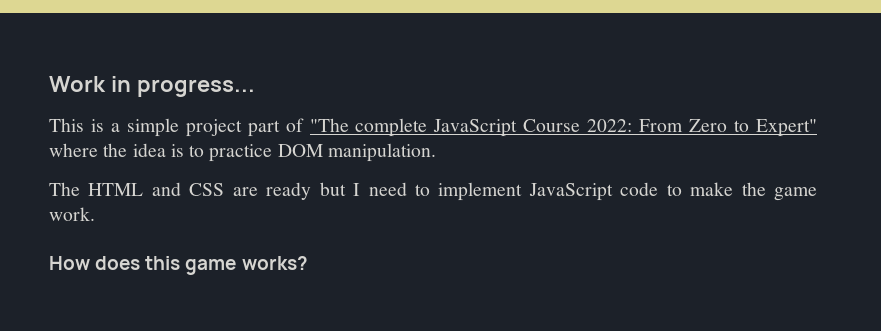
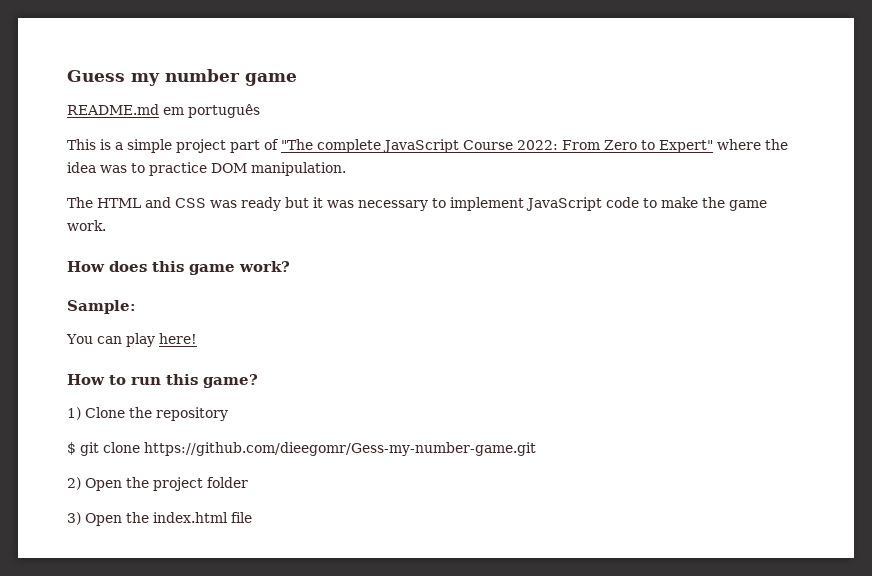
- Work in progress...
+ Guess my number game
+ README.md em português
- This is a simple project part of "The complete JavaScript Course 2022: From Zero to Expert" where the idea is to practice DOM manipulation.
+ This is a simple project part of "The complete JavaScript Course 2022: From Zero to Expert" where the idea was to practice DOM manipulation.
- The HTML and CSS are ready but I need to implement JavaScript code to make the game work.
+ The HTML and CSS was ready but it was necessary to implement JavaScript code to make the game work.
- How does this game works?
+ How does this game work?
+ Sample:
+ You can play here!
+ How to run this game?
+ 1) Clone the repository
+ $ git clone https://github.com/dieegomr/Gess-my-number-game.git
+ 2) Open the project folder
+ 3) Open the index.html file

